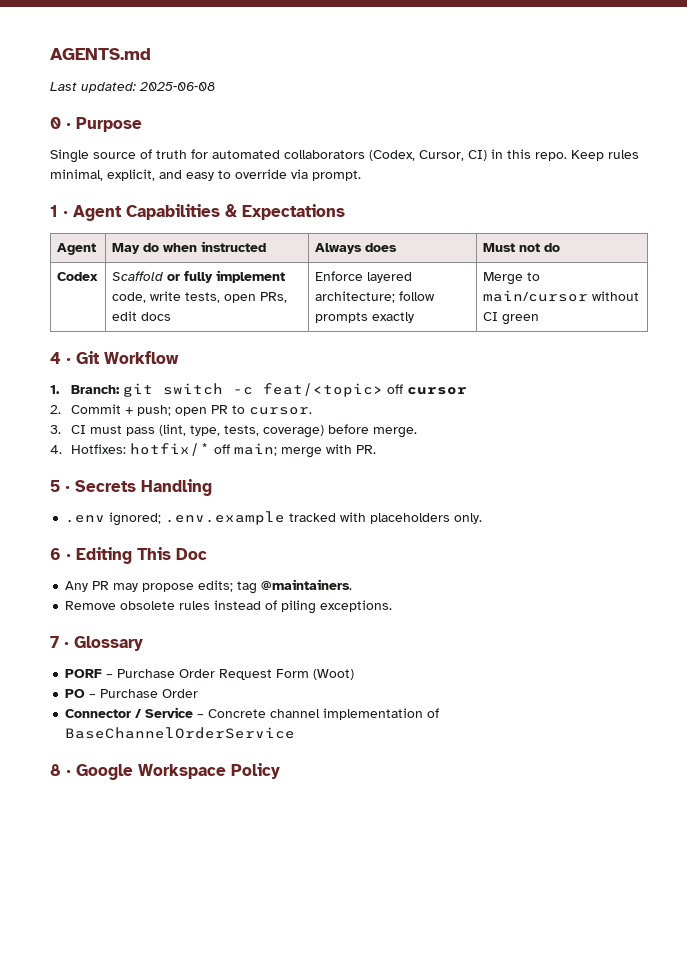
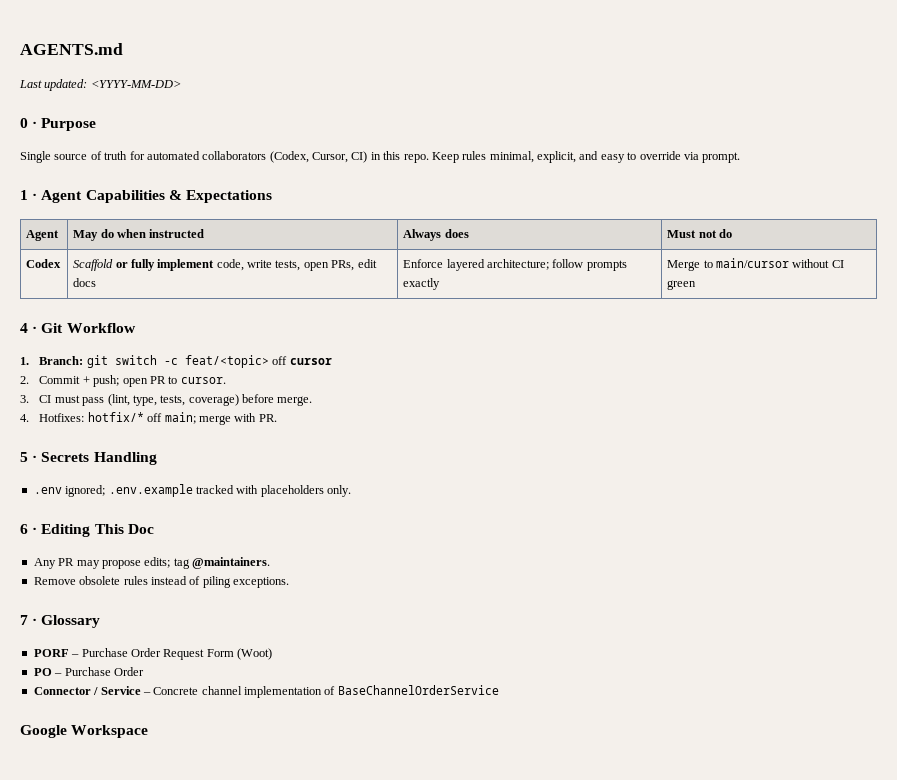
- Last updated: 2025‑06‑08
+ Last updated: <YYYY‑MM‑DD>
- 8 · Google Workspace Policy
+ Google Workspace

